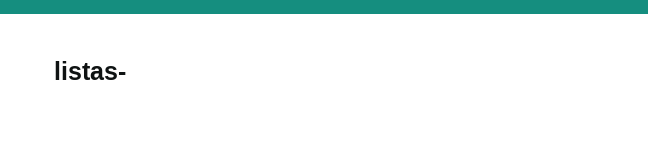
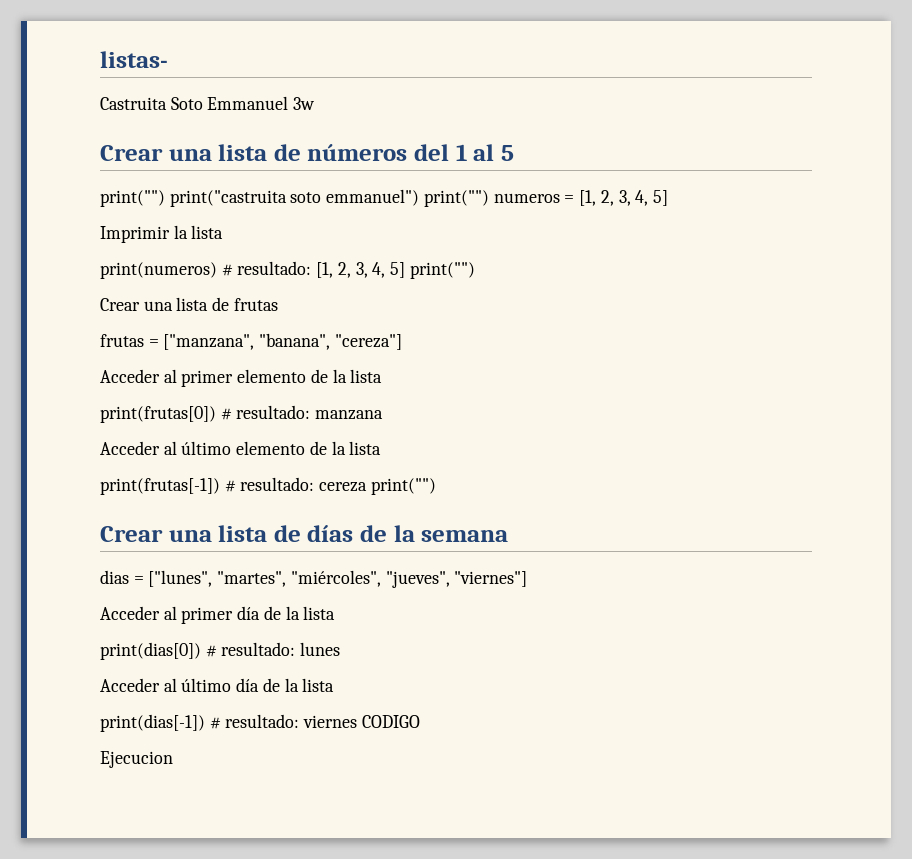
+ Castruita Soto Emmanuel 3w
+ Crear una lista de números del 1 al 5
+ print("") print("castruita soto emmanuel") print("") numeros = [1, 2, 3, 4, 5]
+ Imprimir la lista
+ print(numeros) # resultado: [1, 2, 3, 4, 5] print("")
+ Crear una lista de frutas
+ frutas = ["manzana", "banana", "cereza"]
+ Acceder al primer elemento de la lista
+ print(frutas[0]) # resultado: manzana
+ Acceder al último elemento de la lista
+ print(frutas[-1]) # resultado: cereza print("")
+ Crear una lista de días de la semana
+ dias = ["lunes", "martes", "miércoles", "jueves", "viernes"]
+ Acceder al primer día de la lista
+ print(dias[0]) # resultado: lunes
+ Acceder al último día de la lista
+ print(dias[-1]) # resultado: viernes CODIGO
+ Ejecucion

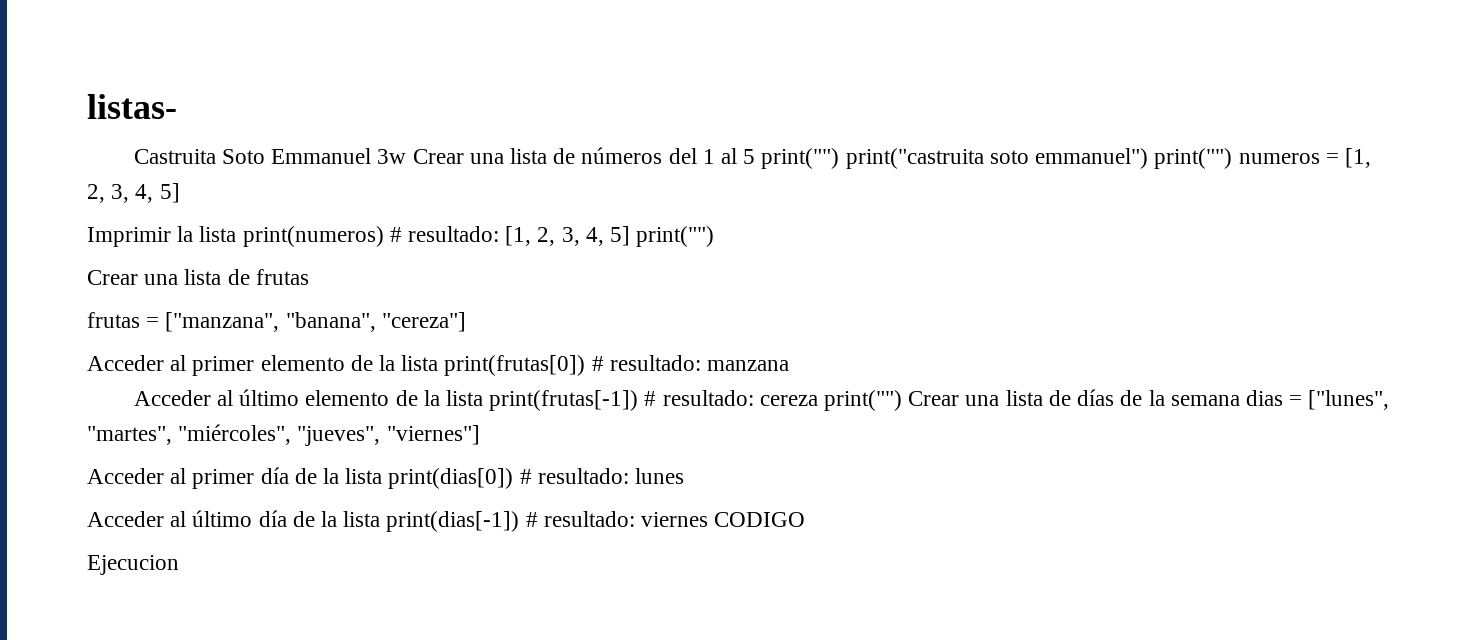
- Castruita Soto Emmanuel 3w
- Crear una lista de números del 1 al 5
- print("") print("castruita soto emmanuel") print("") numeros = [1, 2, 3, 4, 5]
+ Castruita Soto Emmanuel 3w Crear una lista de números del 1 al 5 print("") print("castruita soto emmanuel") print("") numeros = [1, 2, 3, 4, 5]
- Imprimir la lista
- print(numeros) # resultado: [1, 2, 3, 4, 5] print("")
+ Imprimir la lista print(numeros) # resultado: [1, 2, 3, 4, 5] print("")
- Acceder al primer elemento de la lista
- print(frutas[0]) # resultado: manzana
+ Acceder al primer elemento de la lista print(frutas[0]) # resultado: manzana
- Acceder al último elemento de la lista
- print(frutas[-1]) # resultado: cereza print("")
- Crear una lista de días de la semana
- dias = ["lunes", "martes", "miércoles", "jueves", "viernes"]
+ Acceder al último elemento de la lista print(frutas[-1]) # resultado: cereza print("") Crear una lista de días de la semana dias = ["lunes", "martes", "miércoles", "jueves", "viernes"]
- Acceder al primer día de la lista
- print(dias[0]) # resultado: lunes
+ Acceder al primer día de la lista print(dias[0]) # resultado: lunes
- Acceder al último día de la lista
- print(dias[-1]) # resultado: viernes CODIGO
+ Acceder al último día de la lista print(dias[-1]) # resultado: viernes CODIGO

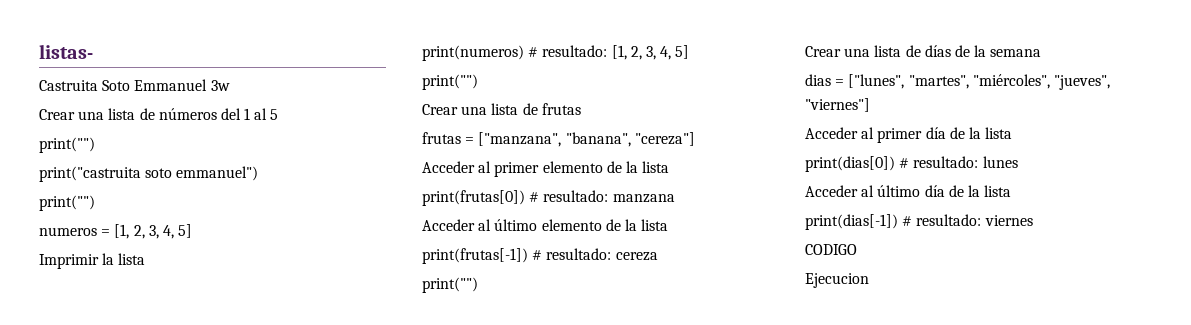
- Castruita Soto Emmanuel 3w Crear una lista de números del 1 al 5 print("") print("castruita soto emmanuel") print("") numeros = [1, 2, 3, 4, 5]
+ Castruita Soto Emmanuel 3w
+ Crear una lista de números del 1 al 5
+ print("")
+ print("castruita soto emmanuel")
+ print("")
+ numeros = [1, 2, 3, 4, 5]
- Imprimir la lista print(numeros) # resultado: [1, 2, 3, 4, 5] print("")
+ Imprimir la lista
+ print(numeros) # resultado: [1, 2, 3, 4, 5]
+ print("")
- Acceder al primer elemento de la lista print(frutas[0]) # resultado: manzana
+ Acceder al primer elemento de la lista
+ print(frutas[0]) # resultado: manzana
- Acceder al último elemento de la lista print(frutas[-1]) # resultado: cereza print("") Crear una lista de días de la semana dias = ["lunes", "martes", "miércoles", "jueves", "viernes"]
+ Acceder al último elemento de la lista
+ print(frutas[-1]) # resultado: cereza
+ print("")
+ Crear una lista de días de la semana
+ dias = ["lunes", "martes", "miércoles", "jueves", "viernes"]
- Acceder al primer día de la lista print(dias[0]) # resultado: lunes
+ Acceder al primer día de la lista
+ print(dias[0]) # resultado: lunes
- Acceder al último día de la lista print(dias[-1]) # resultado: viernes CODIGO
+ Acceder al último día de la lista
+ print(dias[-1]) # resultado: viernes
+ CODIGO

